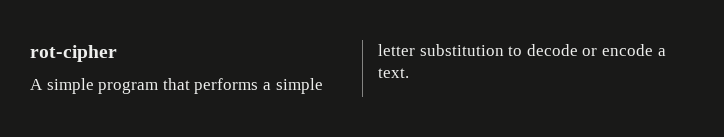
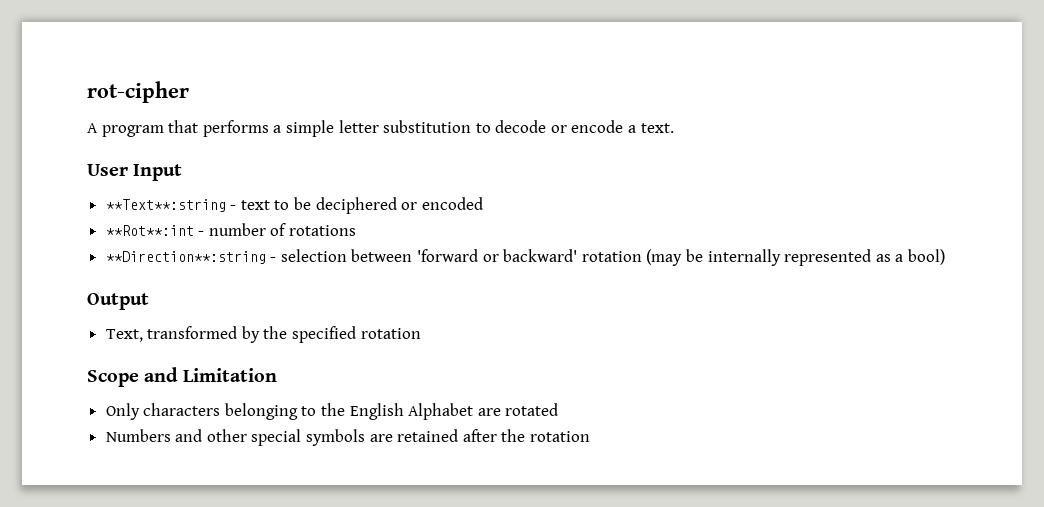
- A simple program that performs a simple letter substitution to decode or encode a text.
+ A program that performs a simple letter substitution to decode or encode a text.
+ User Input
+ **Text**:string - text to be deciphered or encoded
+ **Rot**:int - number of rotations
+ **Direction**:string - selection between 'forward or backward' rotation (may be internally represented as a bool)
+ Output
+ Text, transformed by the specified rotation
+ Scope and Limitation
+ Only characters belonging to the English Alphabet are rotated
+ Numbers and other special symbols are retained after the rotation

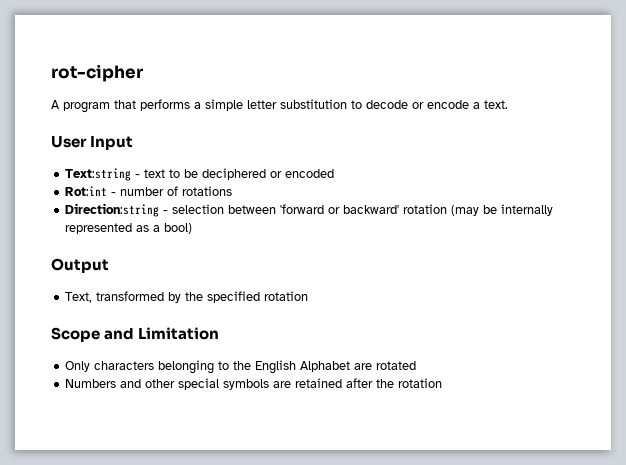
- **Text**:string - text to be deciphered or encoded
+ Text:string - text to be deciphered or encoded
- **Rot**:int - number of rotations
+ Rot:int - number of rotations
- **Direction**:string - selection between 'forward or backward' rotation (may be internally represented as a bool)
+ Direction:string - selection between 'forward or backward' rotation (may be internally represented as a bool)

